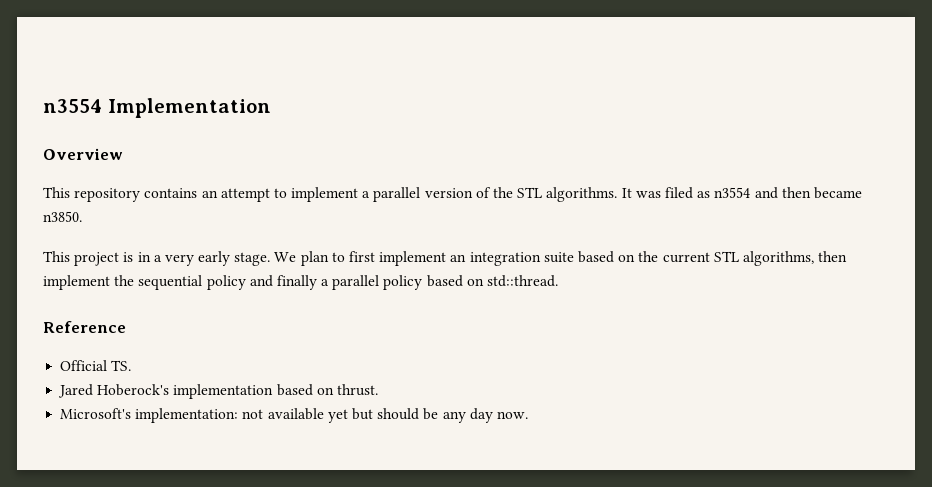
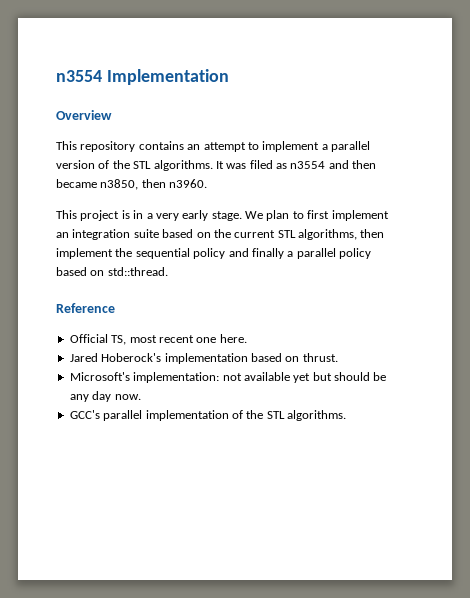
- It was filed as n3554 and then became n3850.
+ It was filed as n3554 and then became n3850, then n3960.
- Official TS.
+ Official TS, most recent one here.
+ GCC's parallel implementation of the STL algorithms.

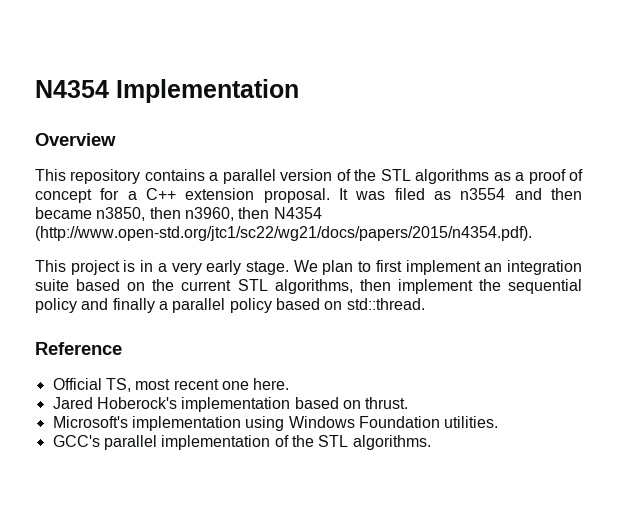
- n3554 Implementation
+ N4354 Implementation
- This repository contains an attempt to implement a parallel version of the STL algorithms.
+ This repository contains a parallel version of the STL algorithms as a proof of concept for a C++ extension proposal.
- It was filed as n3554 and then became n3850, then n3960.
+ It was filed as n3554 and then became n3850, then n3960, then N4354 (http://www.open-std.org/jtc1/sc22/wg21/docs/papers/2015/n4354.pdf).
- Microsoft's implementation: not available yet but should be any day now.
+ Microsoft's implementation using Windows Foundation utilities.

